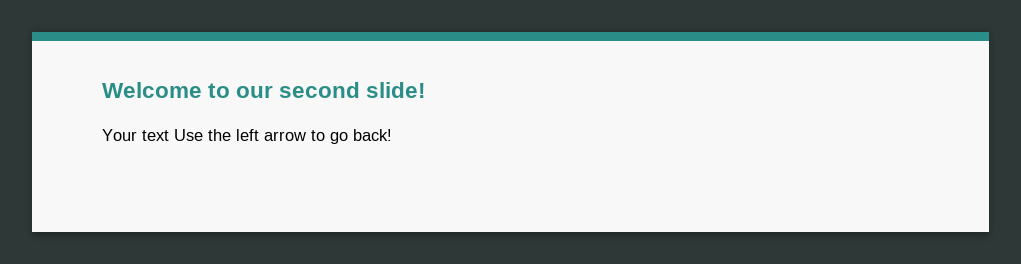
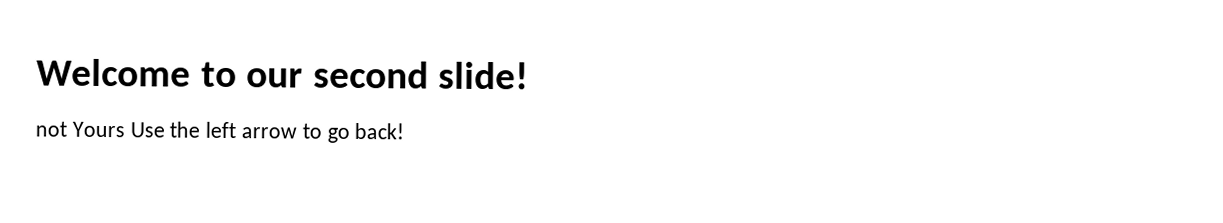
- Your text Use the left arrow to go back!
+ not Yours Use the left arrow to go back!

